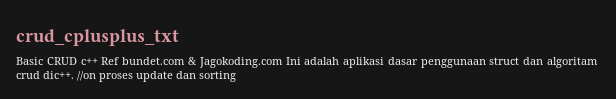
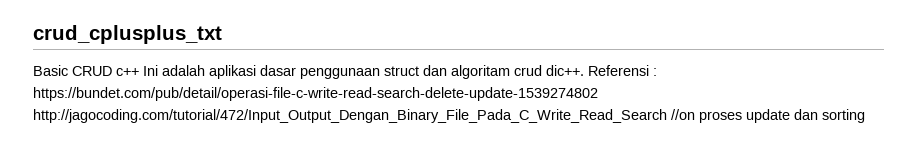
- Basic CRUD c++ Ref bundet.com & Jagokoding.com Ini adalah aplikasi dasar penggunaan struct dan algoritam crud dic++.
+ Basic CRUD c++ Ini adalah aplikasi dasar penggunaan struct dan algoritam crud dic++.
- //on proses update dan sorting
+ Referensi : https://bundet.com/pub/detail/operasi-file-c-write-read-search-delete-update-1539274802 http://jagocoding.com/tutorial/472/Input_Output_Dengan_Binary_File_Pada_C_Write_Read_Search //on proses update dan sorting

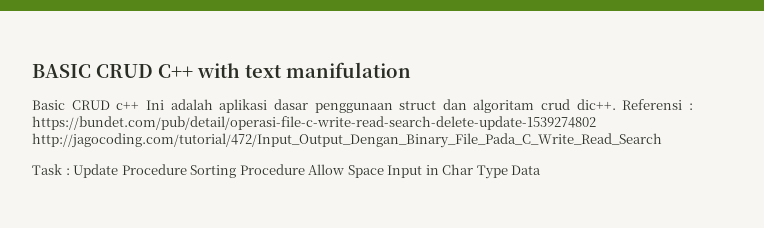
- crud_cplusplus_txt
+ BASIC CRUD C++ with text manifulation
- Referensi : https://bundet.com/pub/detail/operasi-file-c-write-read-search-delete-update-1539274802 http://jagocoding.com/tutorial/472/Input_Output_Dengan_Binary_File_Pada_C_Write_Read_Search //on proses update dan sorting
+ Referensi : https://bundet.com/pub/detail/operasi-file-c-write-read-search-delete-update-1539274802 http://jagocoding.com/tutorial/472/Input_Output_Dengan_Binary_File_Pada_C_Write_Read_Search
+ Task : Update Procedure Sorting Procedure Allow Space Input in Char Type Data

